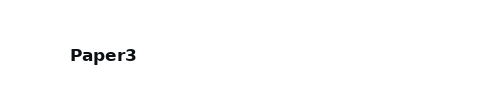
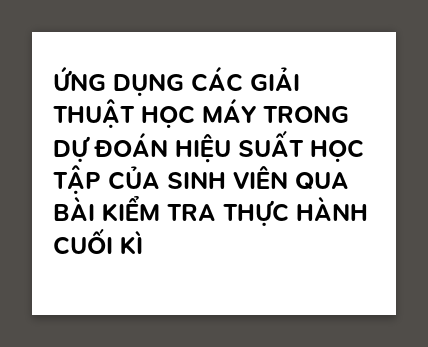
- Paper3
+ ỨNG DỤNG CÁC GIẢI THUẬT HỌC MÁY TRONG DỰ ĐOÁN HIỆU SUẤT HỌC TẬP CỦA SINH VIÊN QUA BÀI KIỂM TRA THỰC HÀNH CUỐI KÌ

